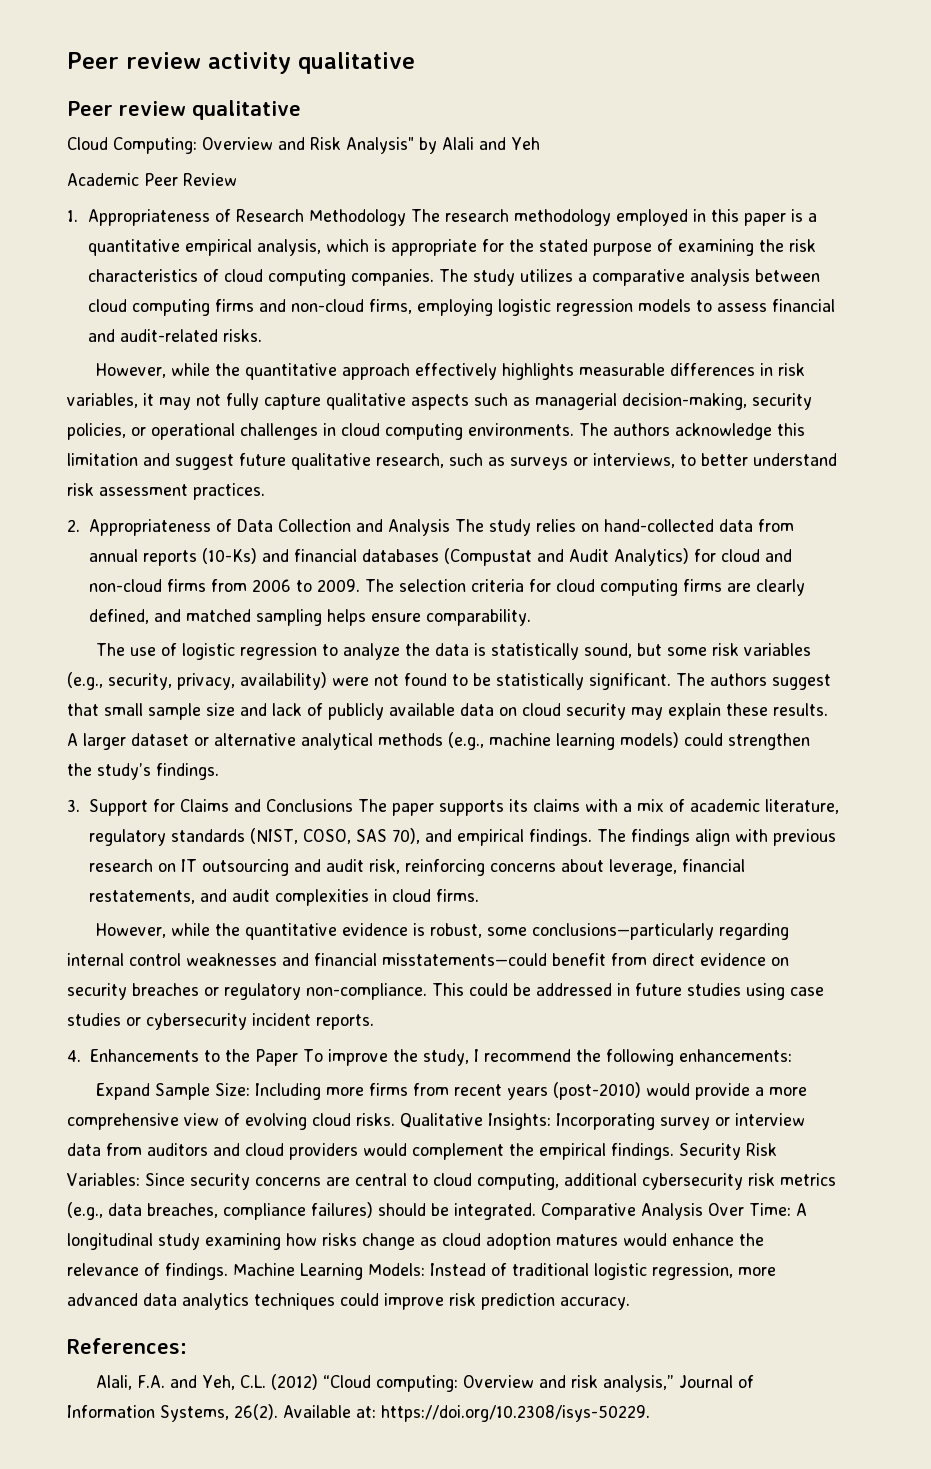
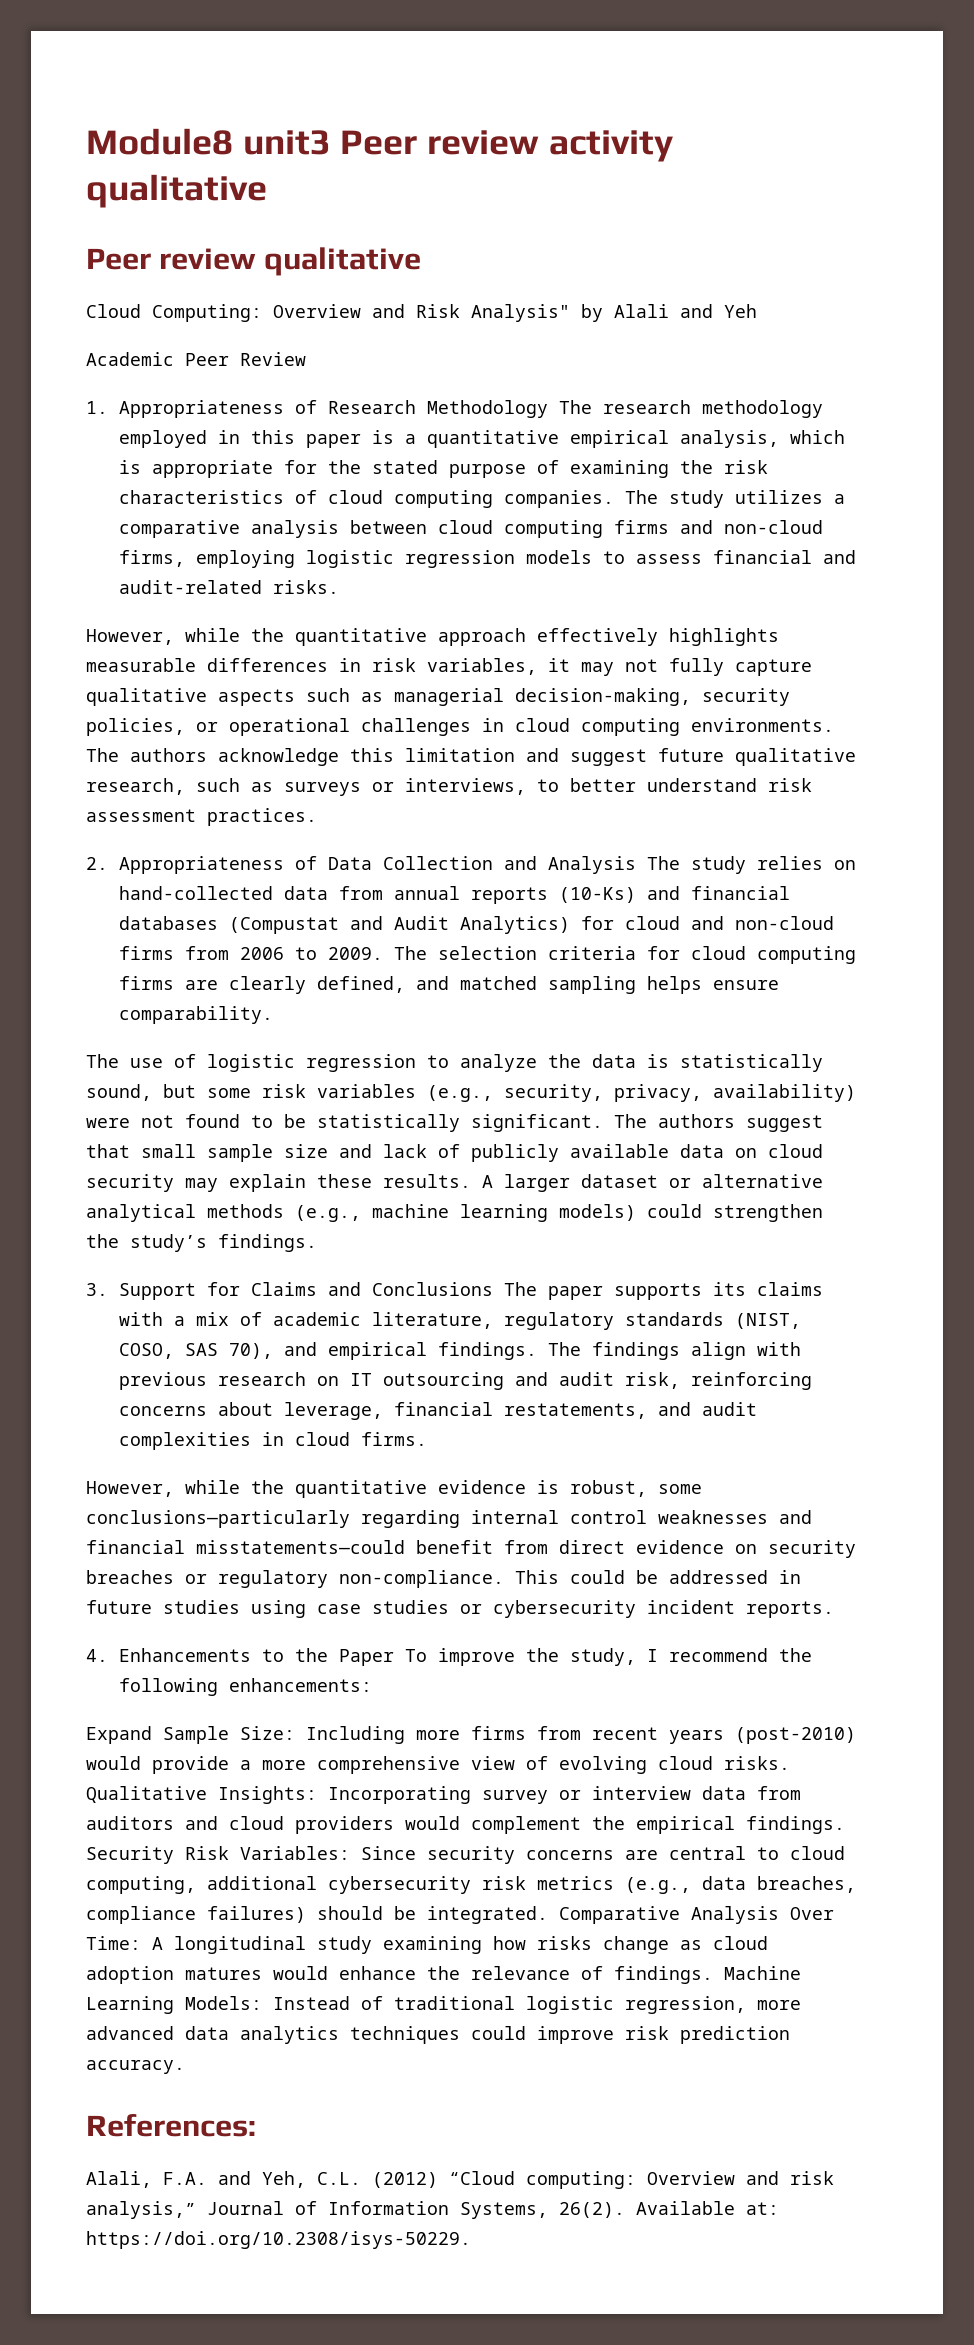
- Peer review activity qualitative
+ Module8 unit3 Peer review activity qualitative

